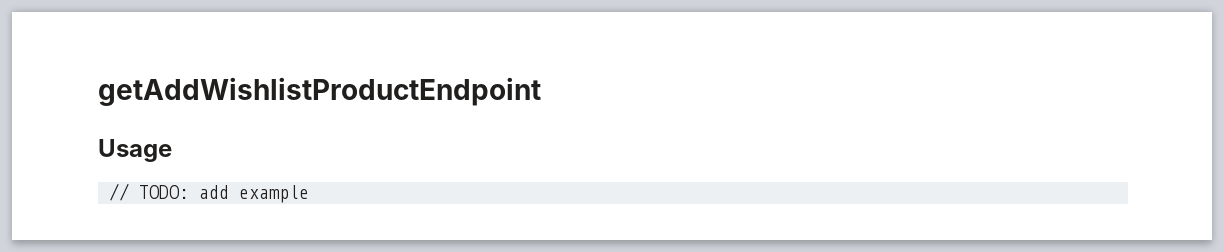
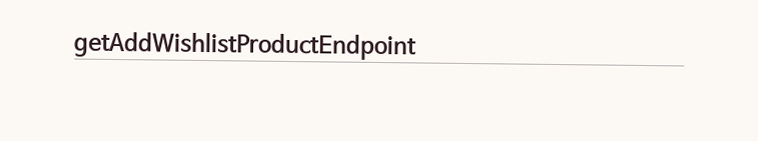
- Usage
- // TODO: add example

